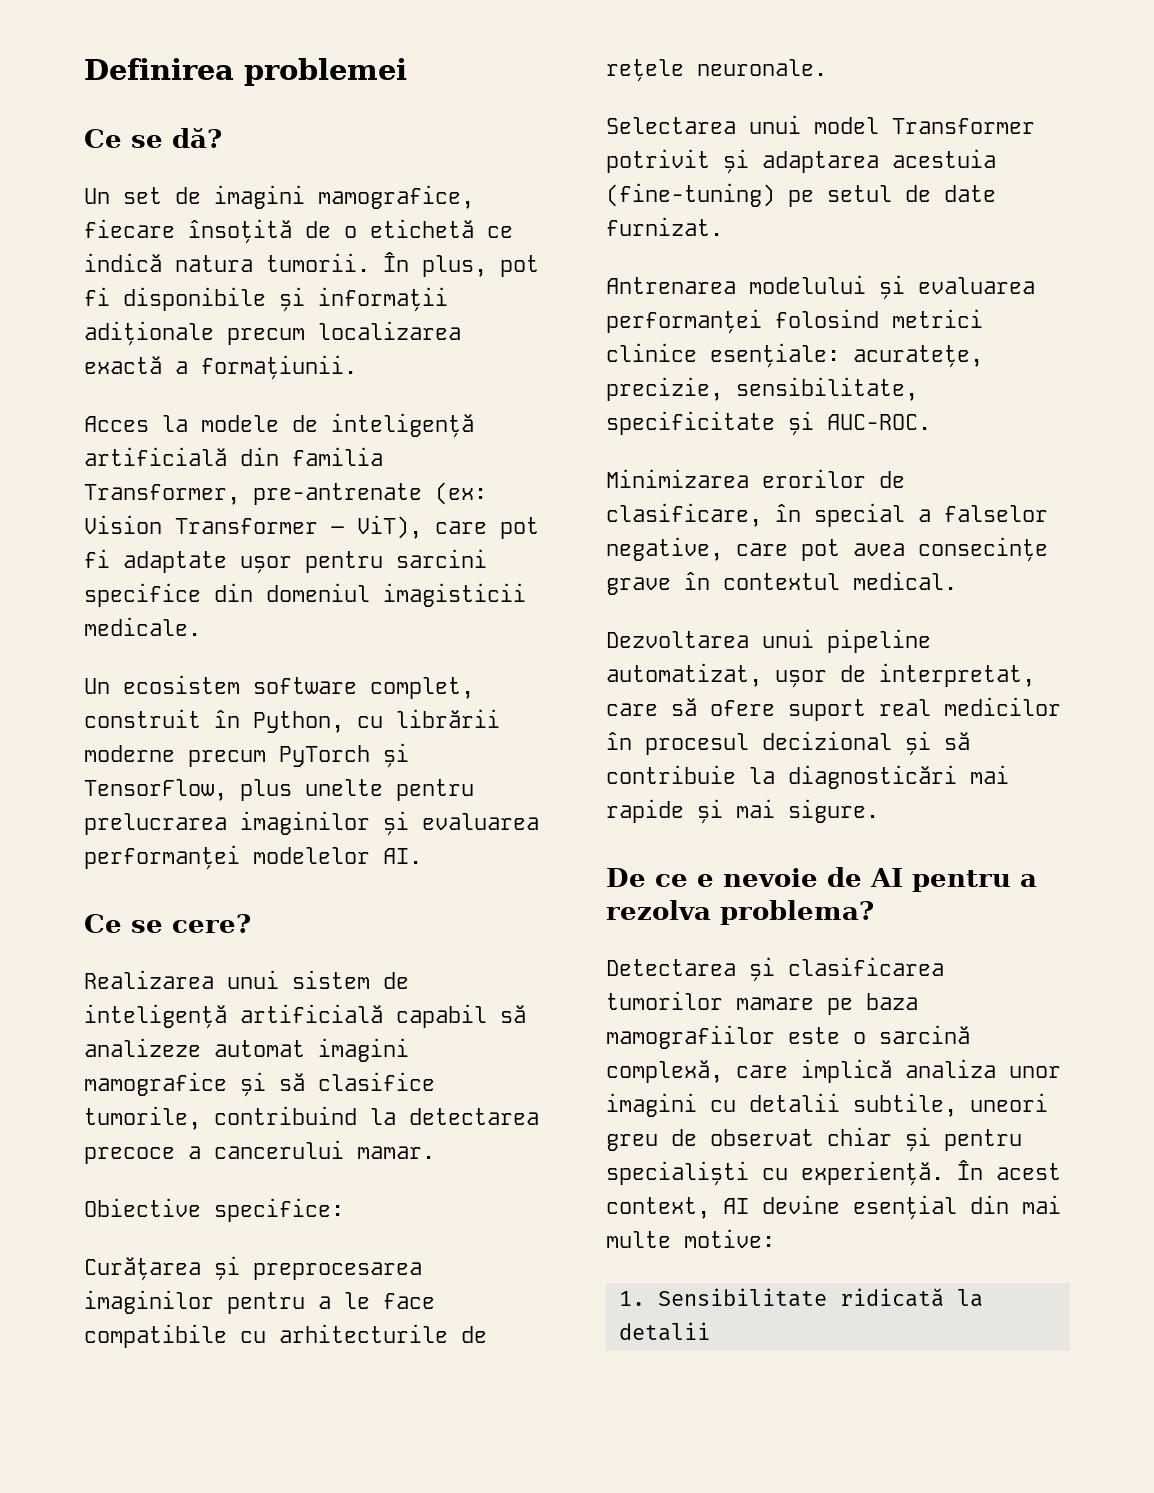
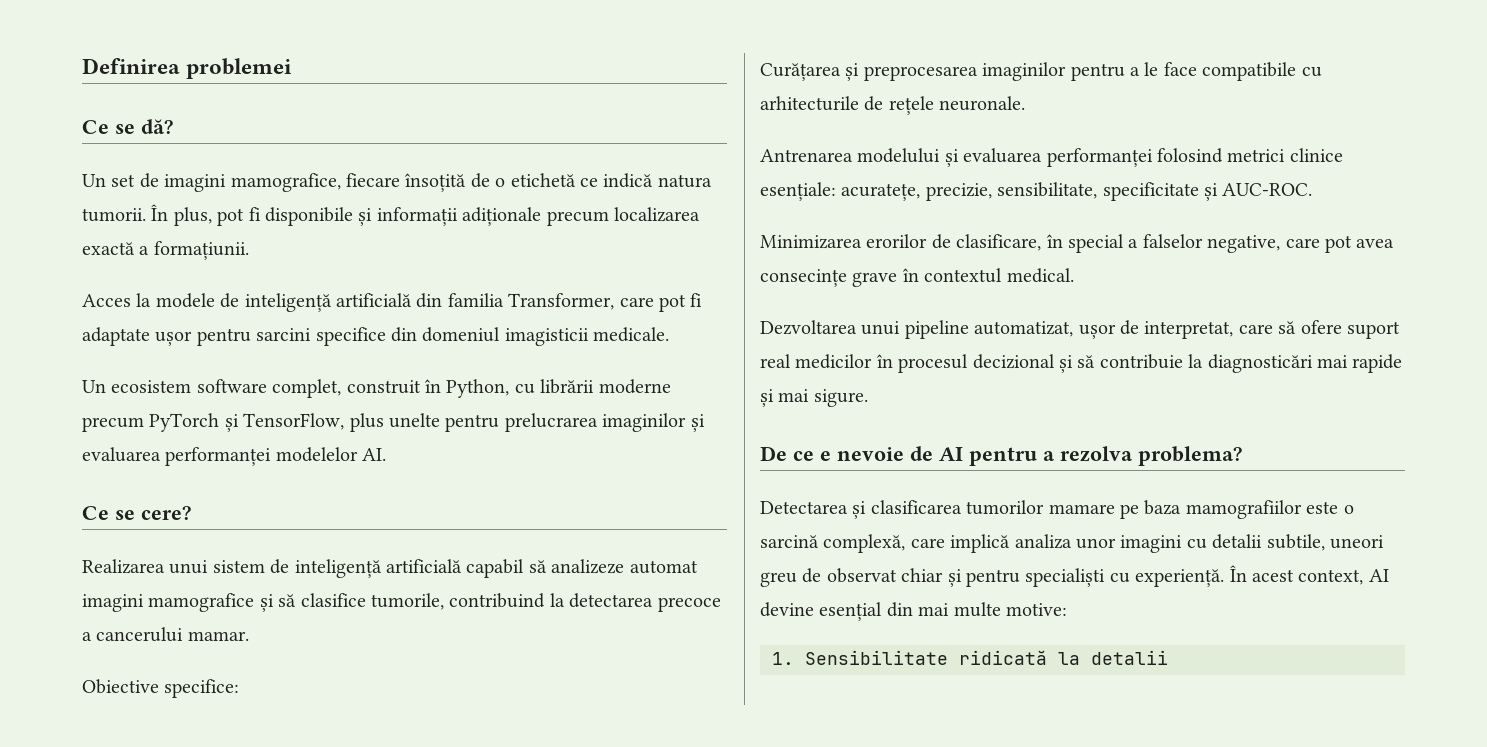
- Acces la modele de inteligență artificială din familia Transformer, pre-antrenate (ex: Vision Transformer – ViT), care pot fi adaptate ușor pentru sarcini specifice din domeniul imagisticii medicale.
+ Acces la modele de inteligență artificială din familia Transformer, care pot fi adaptate ușor pentru sarcini specifice din domeniul imagisticii medicale.
- Selectarea unui model Transformer potrivit și adaptarea acestuia (fine-tuning) pe setul de date furnizat.

